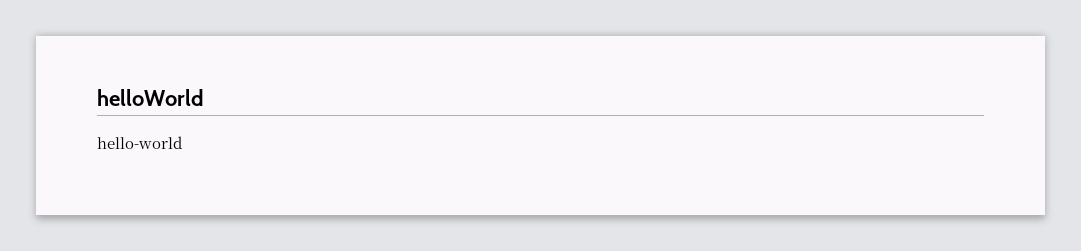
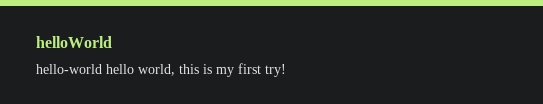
- hello-world
+ hello-world hello world, this is my first try!

